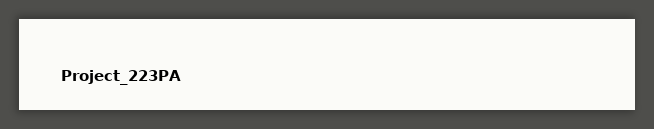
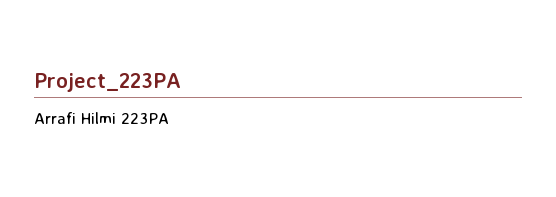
+ Arrafi Hilmi 223PA

